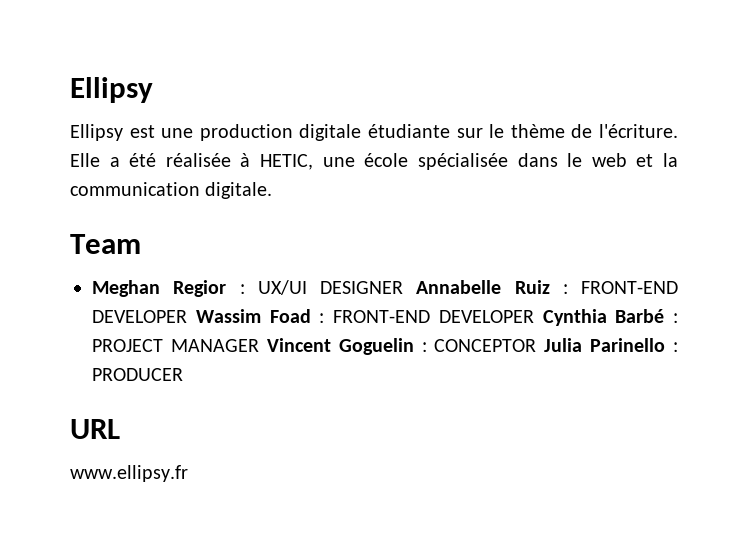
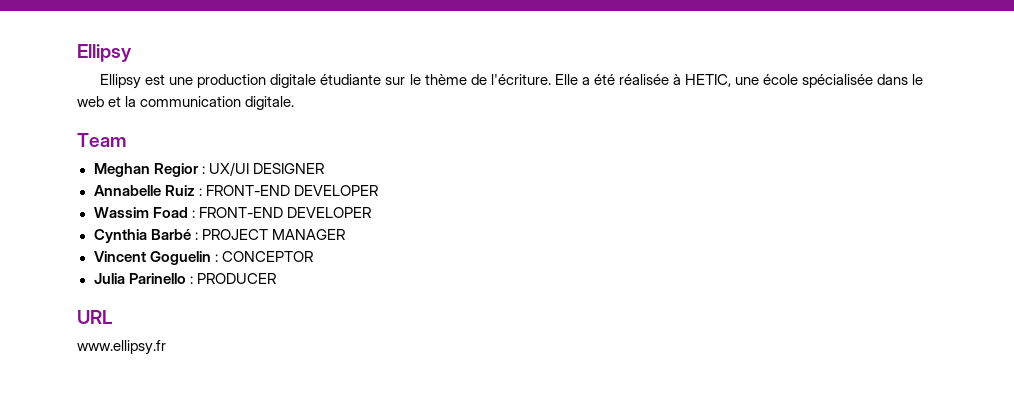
- Meghan Regior : UX/UI DESIGNER Annabelle Ruiz : FRONT-END DEVELOPER Wassim Foad : FRONT-END DEVELOPER Cynthia Barbé : PROJECT MANAGER Vincent Goguelin : CONCEPTOR Julia Parinello : PRODUCER
+ Meghan Regior : UX/UI DESIGNER
+ Annabelle Ruiz : FRONT-END DEVELOPER
+ Wassim Foad : FRONT-END DEVELOPER
+ Cynthia Barbé : PROJECT MANAGER
+ Vincent Goguelin : CONCEPTOR
+ Julia Parinello : PRODUCER

